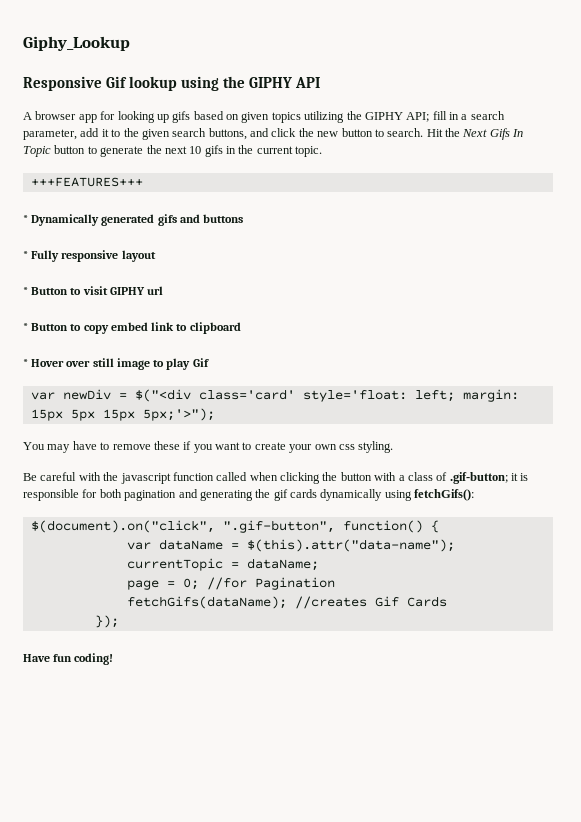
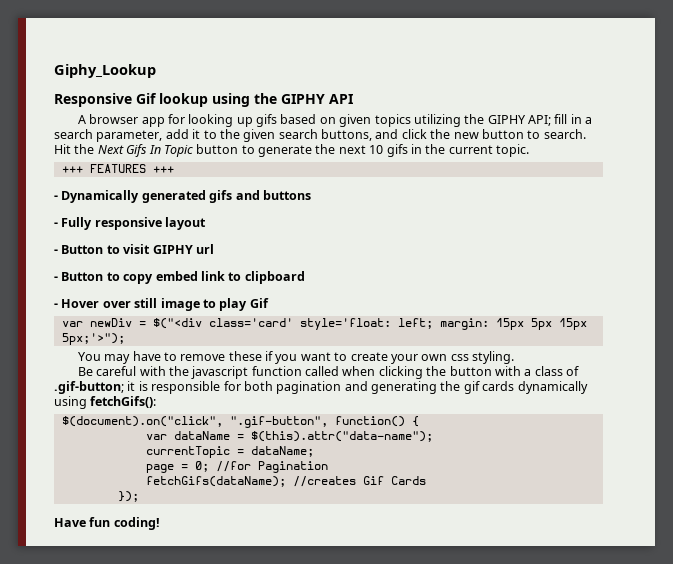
- +++FEATURES+++
- * Dynamically generated gifs and buttons
+ +++ FEATURES +++
+ - Dynamically generated gifs and buttons
- * Fully responsive layout
+ - Fully responsive layout
- * Button to visit GIPHY url
+ - Button to visit GIPHY url
- * Button to copy embed link to clipboard
+ - Button to copy embed link to clipboard
- * Hover over still image to play Gif
+ - Hover over still image to play Gif

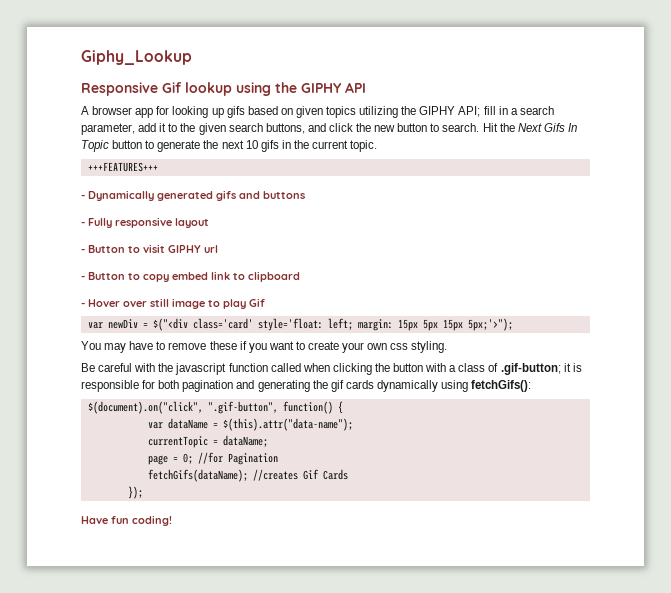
- +++ FEATURES +++
+ +++FEATURES+++

